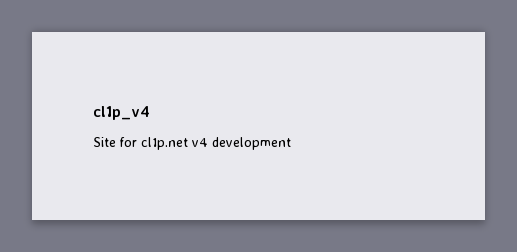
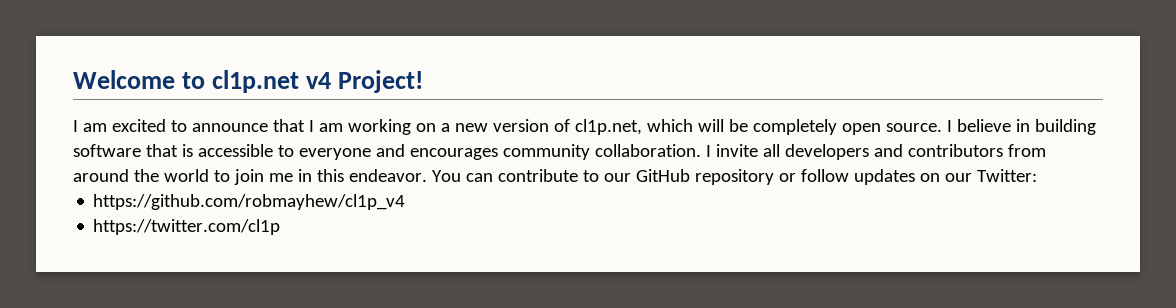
- cl1p_v4
- Site for cl1p.net v4 development
+ Welcome to cl1p.net v4 Project!
+ I am excited to announce that I am working on a new version of cl1p.net, which will be completely open source. I believe in building software that is accessible to everyone and encourages community collaboration. I invite all developers and contributors from around the world to join me in this endeavor. You can contribute to our GitHub repository or follow updates on our Twitter:
+ https://github.com/robmayhew/cl1p_v4
+ https://twitter.com/cl1p

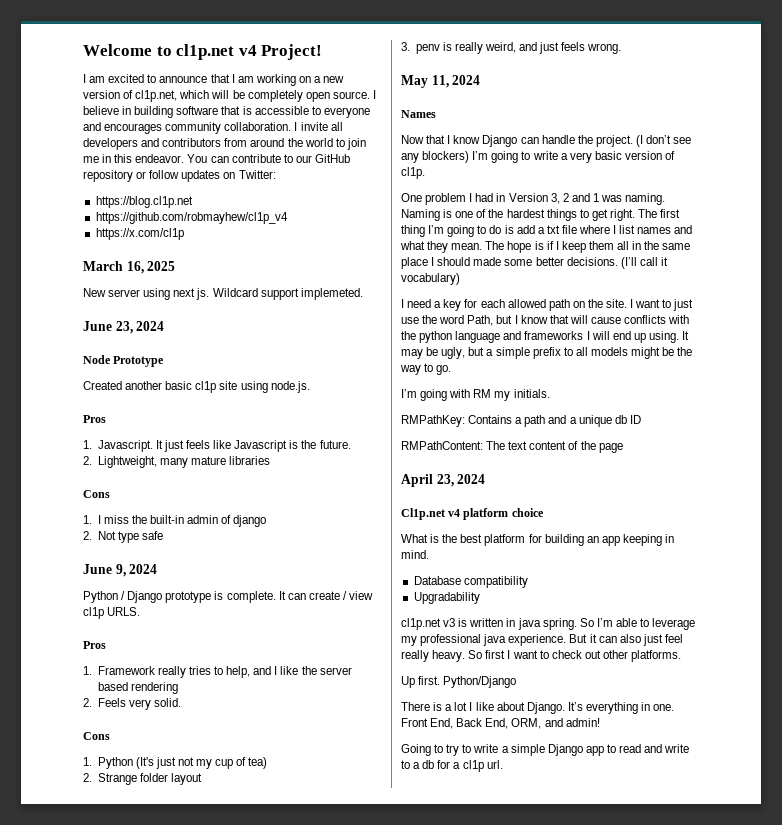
- You can contribute to our GitHub repository or follow updates on our Twitter:
+ You can contribute to our GitHub repository or follow updates on Twitter:
+ https://blog.cl1p.net
- https://twitter.com/cl1p
+ https://x.com/cl1p
+ March 16, 2025
+ New server using next js. Wildcard support implemeted.
+ June 23, 2024
+ Node Prototype
+ Created another basic cl1p site using node.js.
+ Pros
+ 1. Javascript. It just feels like Javascript is the future.
+ 2. Lightweight, many mature libraries
+ Cons
+ 1. I miss the built-in admin of django
+ 2. Not type safe
+ June 9, 2024
+ Python / Django prototype is complete. It can create / view cl1p URLS.
+ Pros
+ 1. Framework really tries to help, and I like the server based rendering
+ 2. Feels very solid.
+ Cons
+ 1. Python (It's just not my cup of tea)
+ 2. Strange folder layout
+ 3. penv is really weird, and just feels wrong.
+ May 11, 2024
+ Names
+ Now that I know Django can handle the project. (I don’t see any blockers) I’m going to write a very basic version of cl1p.
+ One problem I had in Version 3, 2 and 1 was naming. Naming is one of the hardest things to get right. The first thing I’m going to do is add a txt file where I list names and what they mean. The hope is if I keep them all in the same place I should made some better decisions. (I’ll call it vocabulary)
+ I need a key for each allowed path on the site. I want to just use the word Path, but I know that will cause conflicts with the python language and frameworks I will end up using. It may be ugly, but a simple prefix to all models might be the way to go.
+ I’m going with RM my initials.
+ RMPathKey: Contains a path and a unique db ID
+ RMPathContent: The text content of the page
+ April 23, 2024
+ Cl1p.net v4 platform choice
+ What is the best platform for building an app keeping in mind.
+ Database compatibility
+ Upgradability
+ cl1p.net v3 is written in java spring. So I’m able to leverage my professional java experience. But it can also just feel really heavy. So first I want to check out other platforms.
+ Up first. Python/Django
+ There is a lot I like about Django. It’s everything in one. Front End, Back End, ORM, and admin!
+ Going to try to write a simple Django app to read and write to a db for a cl1p url.

